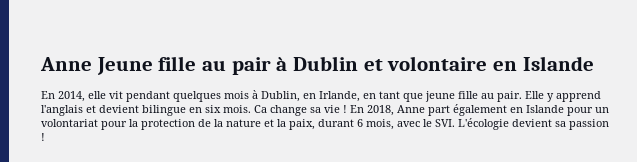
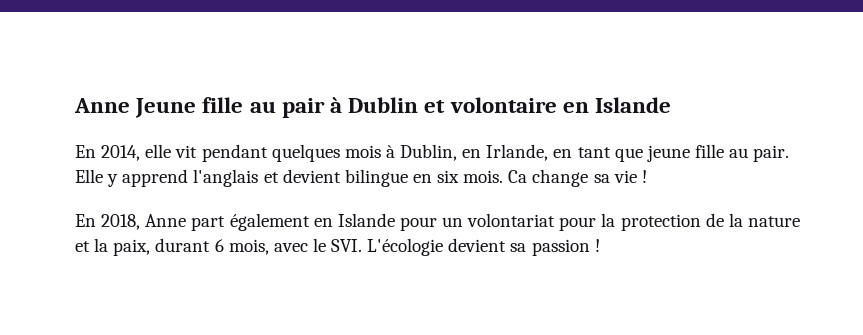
- Ca change sa vie ! En 2018, Anne part également en Islande pour un volontariat pour la protection de la nature et la paix, durant 6 mois, avec le SVI. L'écologie devient sa passion !
+ Ca change sa vie !
+ En 2018, Anne part également en Islande pour un volontariat pour la protection de la nature et la paix, durant 6 mois, avec le SVI. L'écologie devient sa passion !

